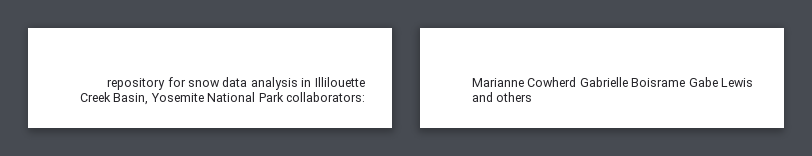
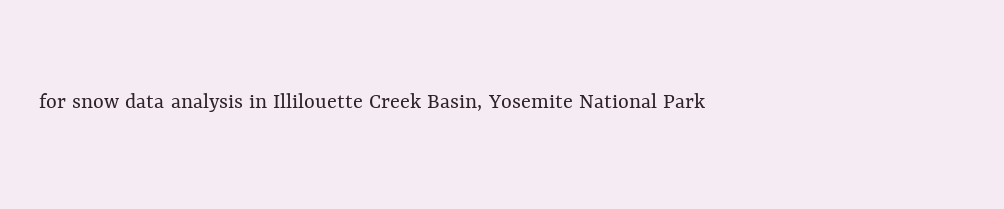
- repository for snow data analysis in Illilouette Creek Basin, Yosemite National Park collaborators: Marianne Cowherd Gabrielle Boisrame Gabe Lewis and others
+ for snow data analysis in Illilouette Creek Basin, Yosemite National Park

